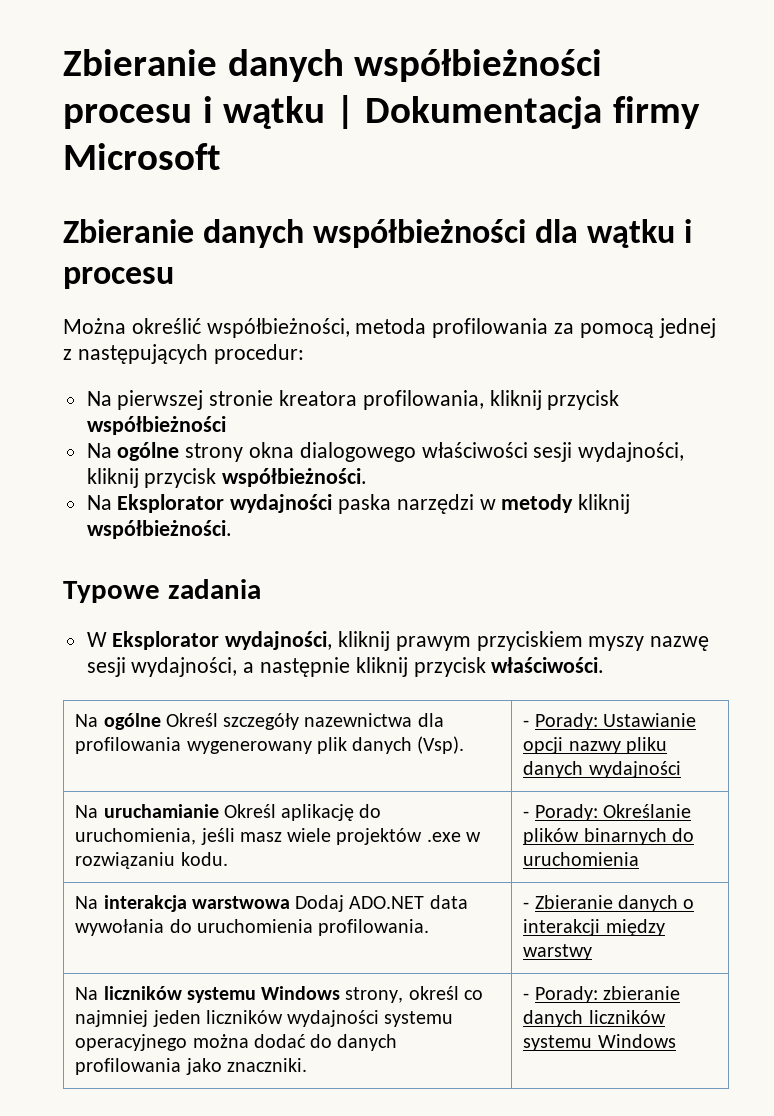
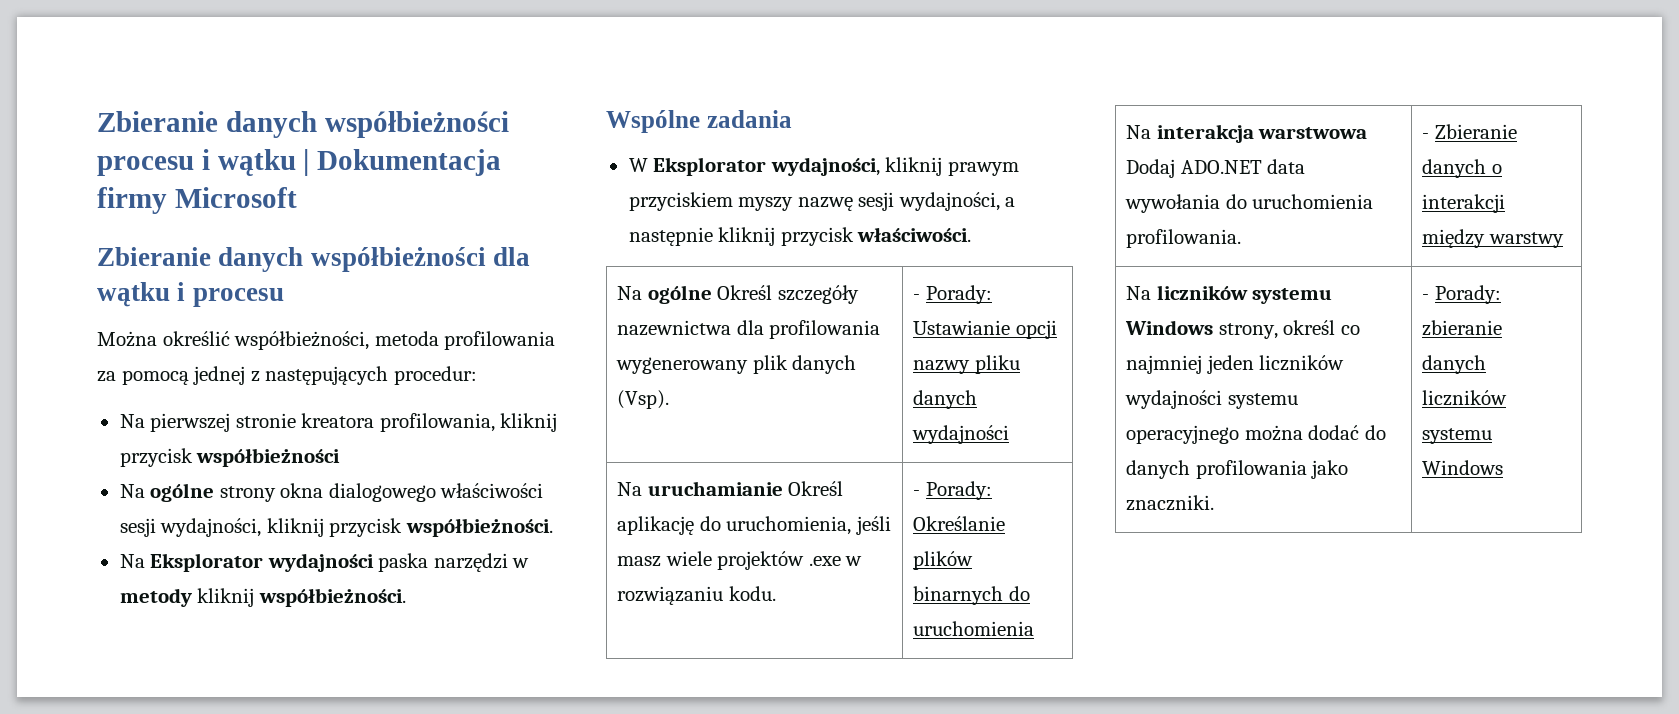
- Typowe zadania
+ Wspólne zadania

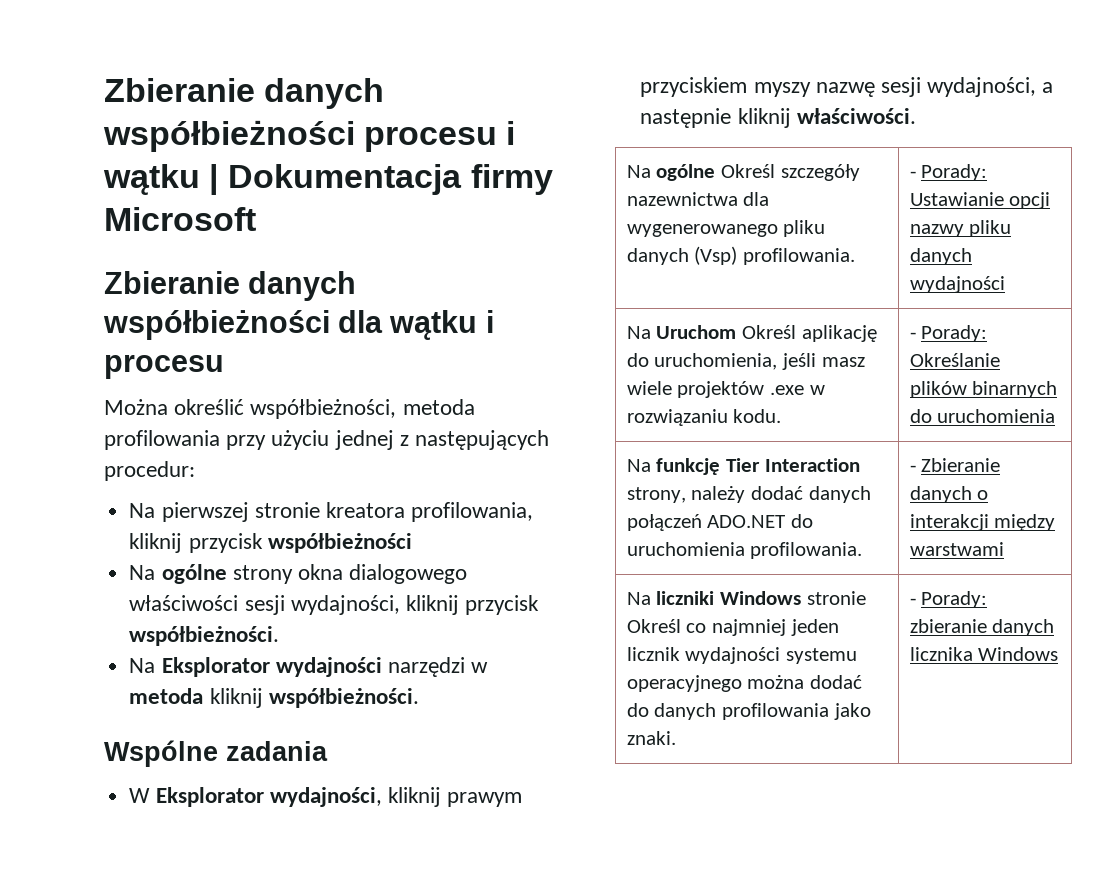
- Można określić współbieżności, metoda profilowania za pomocą jednej z następujących procedur:
+ Można określić współbieżności, metoda profilowania przy użyciu jednej z następujących procedur:
- Na Eksplorator wydajności paska narzędzi w metody kliknij współbieżności.
+ Na Eksplorator wydajności narzędzi w metoda kliknij współbieżności.
- W Eksplorator wydajności, kliknij prawym przyciskiem myszy nazwę sesji wydajności, a następnie kliknij przycisk właściwości.
+ W Eksplorator wydajności, kliknij prawym przyciskiem myszy nazwę sesji wydajności, a następnie kliknij właściwości.
- Na ogólne Określ szczegóły nazewnictwa dla profilowania wygenerowany plik danych (Vsp). | - Porady: Ustawianie opcji nazwy pliku danych wydajności
+ Na ogólne Określ szczegóły nazewnictwa dla wygenerowanego pliku danych (Vsp) profilowania. | - Porady: Ustawianie opcji nazwy pliku danych wydajności
- Na uruchamianie Określ aplikację do uruchomienia, jeśli masz wiele projektów .exe w rozwiązaniu kodu. | - Porady: Określanie plików binarnych do uruchomienia
+ Na Uruchom Określ aplikację do uruchomienia, jeśli masz wiele projektów .exe w rozwiązaniu kodu. | - Porady: Określanie plików binarnych do uruchomienia
- Na interakcja warstwowa Dodaj ADO.NET data wywołania do uruchomienia profilowania. | - Zbieranie danych o interakcji między warstwy
- Na liczników systemu Windows strony, określ co najmniej jeden liczników wydajności systemu operacyjnego można dodać do danych profilowania jako znaczniki. | - Porady: zbieranie danych liczników systemu Windows
+ Na funkcję Tier Interaction strony, należy dodać danych połączeń ADO.NET do uruchomienia profilowania. | - Zbieranie danych o interakcji między warstwami
+ Na liczniki Windows stronie Określ co najmniej jeden licznik wydajności systemu operacyjnego można dodać do danych profilowania jako znaki. | - Porady: zbieranie danych licznika Windows

